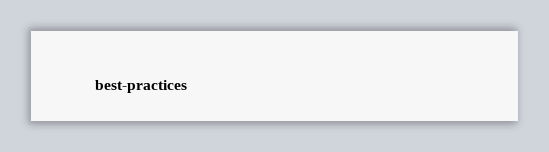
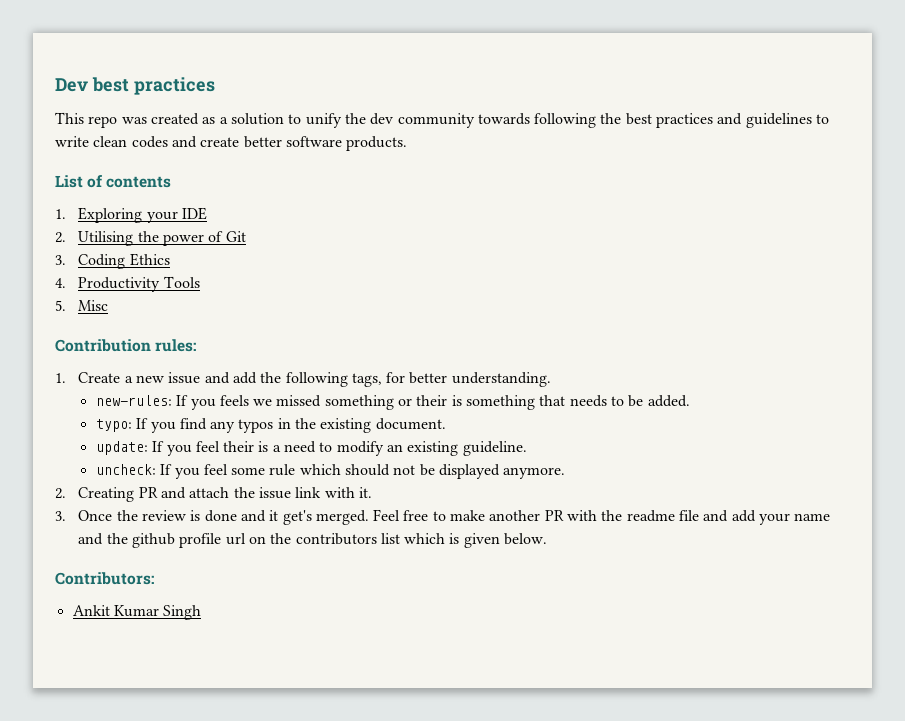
- best-practices
+ Dev best practices
+ This repo was created as a solution to unify the dev community towards following the best practices and guidelines to write clean codes and create better software products.
+ List of contents
+ 1. Exploring your IDE
+ 2. Utilising the power of Git
+ 3. Coding Ethics
+ 4. Productivity Tools
+ 5. Misc
+ Contribution rules:
+ 1. Create a new issue and add the following tags, for better understanding.
+ new-rules: If you feels we missed something or their is something that needs to be added.
+ typo: If you find any typos in the existing document.
+ update: If you feel their is a need to modify an existing guideline.
+ uncheck: If you feel some rule which should not be displayed anymore.
+ 2. Creating PR and attach the issue link with it.
+ 3. Once the review is done and it get's merged. Feel free to make another PR with the readme file and add your name and the github profile url on the contributors list which is given below.
+ Contributors:
+ Ankit Kumar Singh

